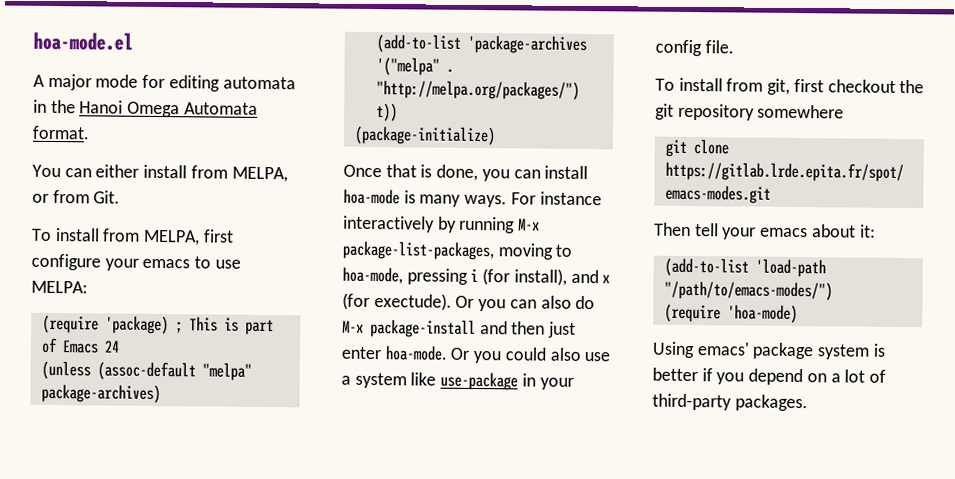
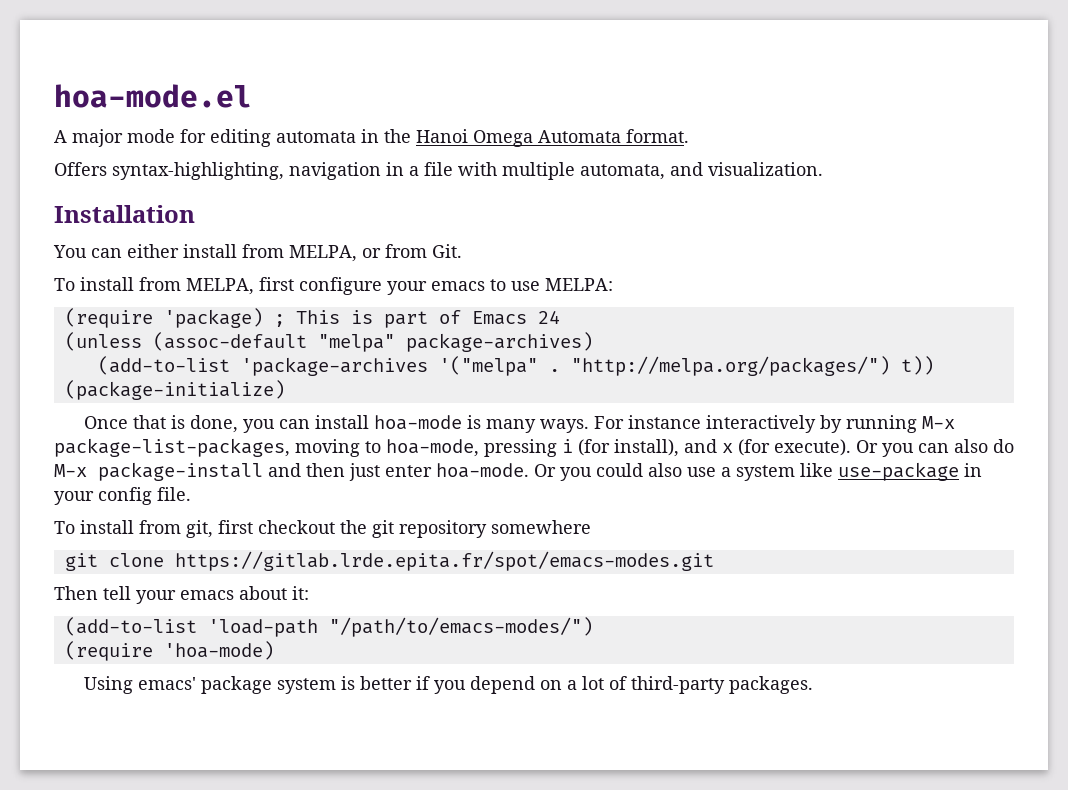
+ Offers syntax-highlighting, navigation in a file with multiple automata, and visualization.
+ Installation
- For instance interactively by running M-x package-list-packages, moving to hoa-mode, pressing i (for install), and x (for exectude).
+ For instance interactively by running M-x package-list-packages, moving to hoa-mode, pressing i (for install), and x (for execute).

